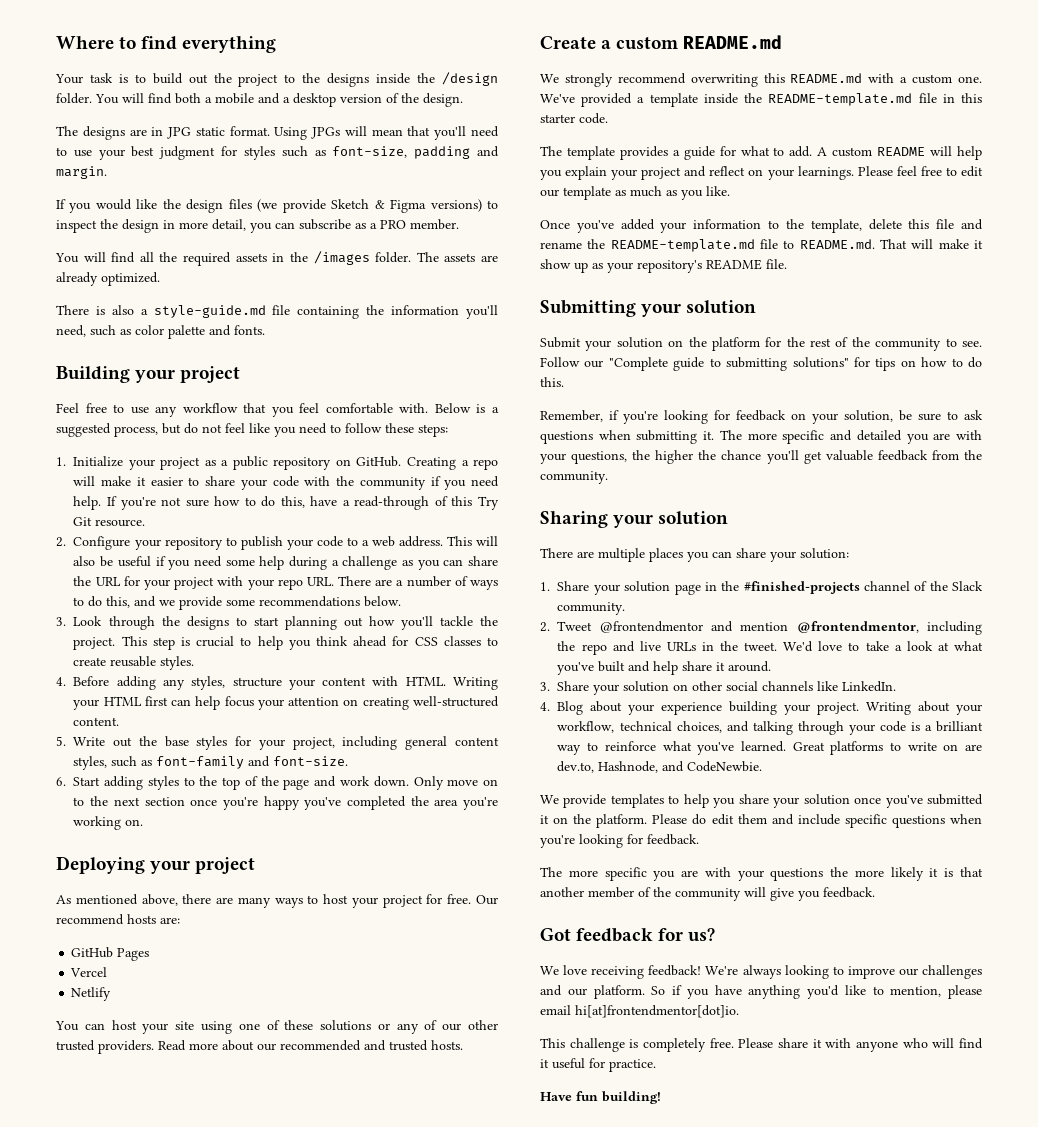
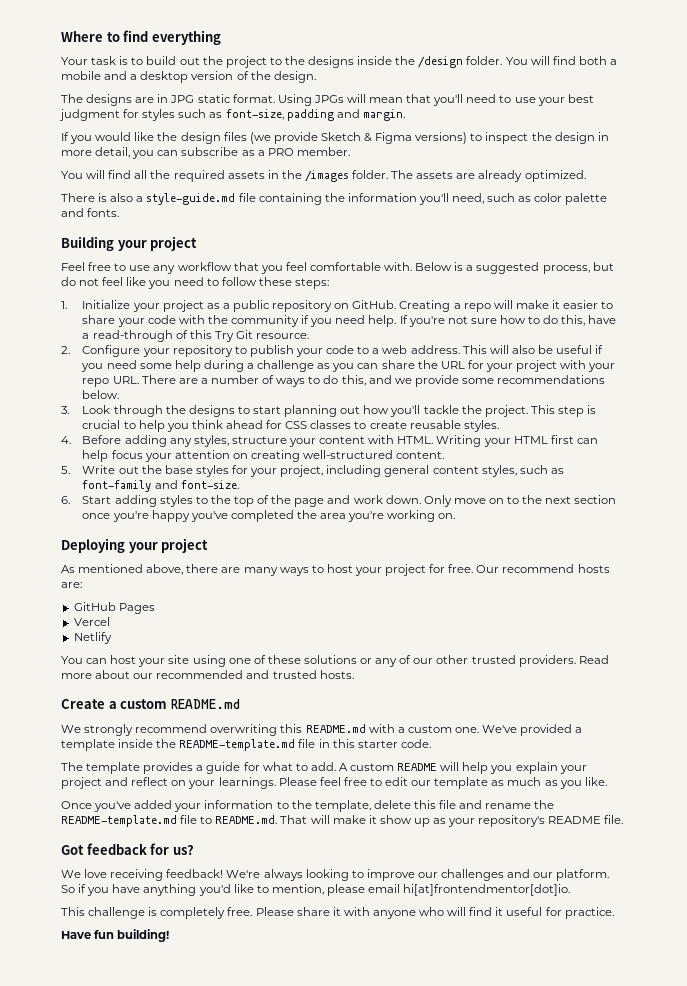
- Submitting your solution
- Submit your solution on the platform for the rest of the community to see. Follow our "Complete guide to submitting solutions" for tips on how to do this.
- Remember, if you're looking for feedback on your solution, be sure to ask questions when submitting it. The more specific and detailed you are with your questions, the higher the chance you'll get valuable feedback from the community.
- Sharing your solution
- There are multiple places you can share your solution:
- 1. Share your solution page in the #finished-projects channel of the Slack community.
- 2. Tweet @frontendmentor and mention @frontendmentor, including the repo and live URLs in the tweet. We'd love to take a look at what you've built and help share it around.
- 3. Share your solution on other social channels like LinkedIn.
- 4. Blog about your experience building your project. Writing about your workflow, technical choices, and talking through your code is a brilliant way to reinforce what you've learned. Great platforms to write on are dev.to, Hashnode, and CodeNewbie.
- We provide templates to help you share your solution once you've submitted it on the platform. Please do edit them and include specific questions when you're looking for feedback.
- The more specific you are with your questions the more likely it is that another member of the community will give you feedback.

